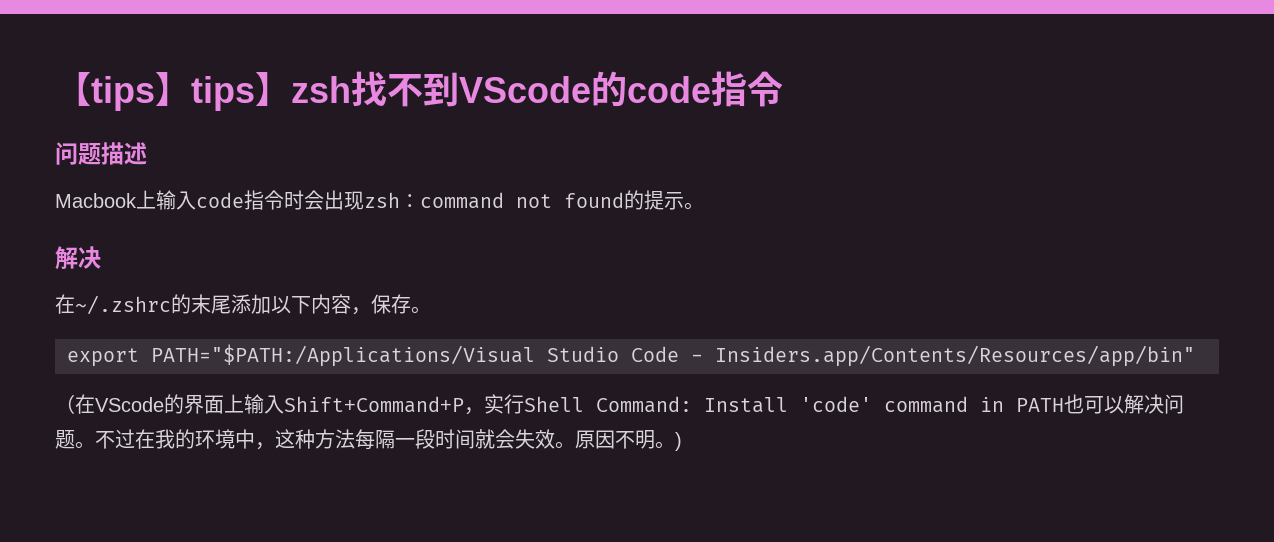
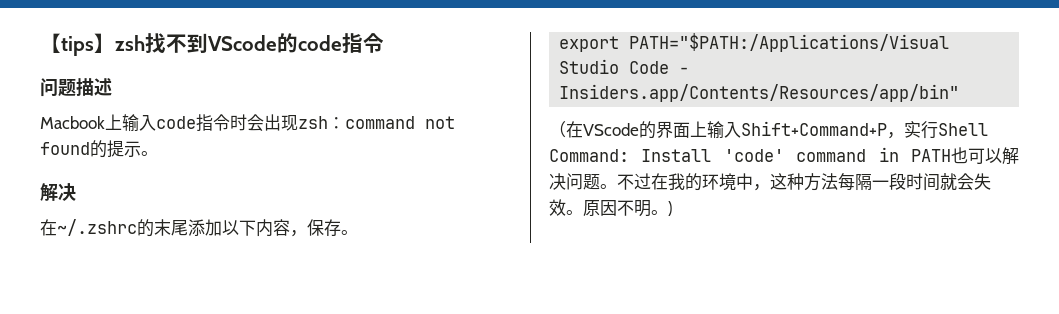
- 【tips】tips】zsh找不到VScode的code指令
+ 【tips】zsh找不到VScode的code指令

